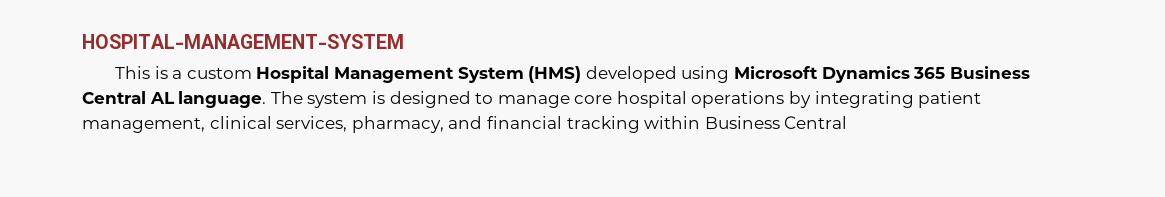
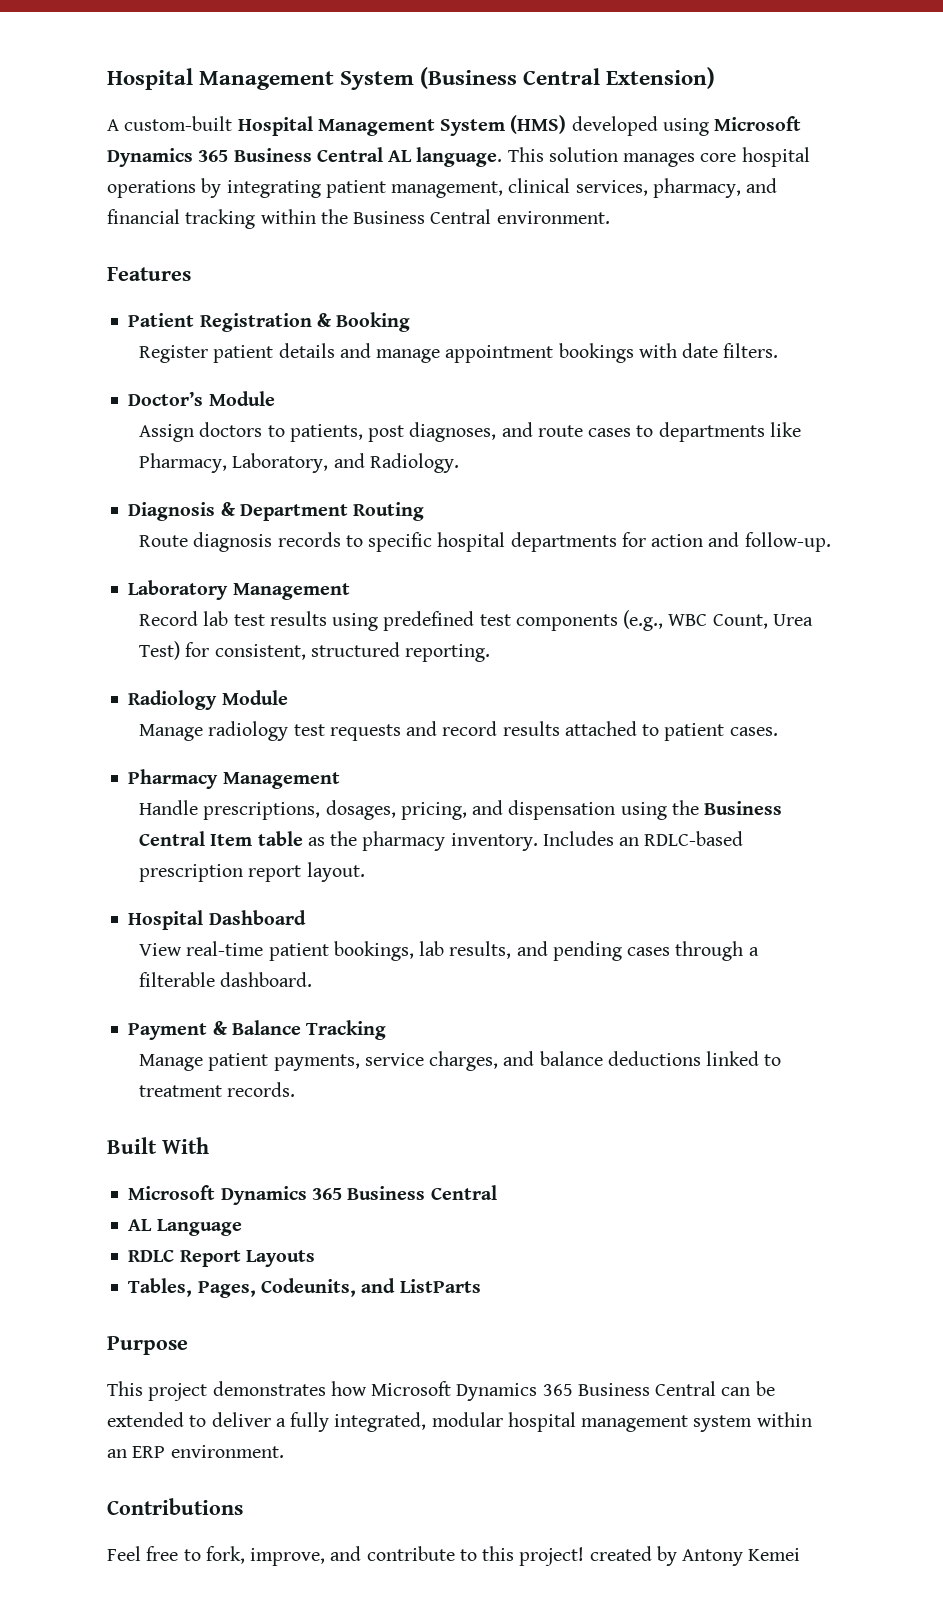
- HOSPITAL-MANAGEMENT-SYSTEM
- This is a custom Hospital Management System (HMS) developed using Microsoft Dynamics 365 Business Central AL language.
+ Hospital Management System (Business Central Extension)
+ A custom-built Hospital Management System (HMS) developed using Microsoft Dynamics 365 Business Central AL language.
- The system is designed to manage core hospital operations by integrating patient management, clinical services, pharmacy, and financial tracking within Business Central
+ This solution manages core hospital operations by integrating patient management, clinical services, pharmacy, and financial tracking within the Business Central environment.
+ Features
+ Patient Registration & Booking
+ Register patient details and manage appointment bookings with date filters.
+ Doctor’s Module
+ Assign doctors to patients, post diagnoses, and route cases to departments like Pharmacy, Laboratory, and Radiology.
+ Diagnosis & Department Routing
+ Route diagnosis records to specific hospital departments for action and follow-up.
+ Laboratory Management
+ Record lab test results using predefined test components (e.g., WBC Count, Urea Test) for consistent, structured reporting.
+ Radiology Module
+ Manage radiology test requests and record results attached to patient cases.
+ Pharmacy Management
+ Handle prescriptions, dosages, pricing, and dispensation using the Business Central Item table as the pharmacy inventory. Includes an RDLC-based prescription report layout.
+ Hospital Dashboard
+ View real-time patient bookings, lab results, and pending cases through a filterable dashboard.
+ Payment & Balance Tracking
+ Manage patient payments, service charges, and balance deductions linked to treatment records.
+ Built With
+ Microsoft Dynamics 365 Business Central
+ AL Language
+ RDLC Report Layouts
+ Tables, Pages, Codeunits, and ListParts
+ Purpose
+ This project demonstrates how Microsoft Dynamics 365 Business Central can be extended to deliver a fully integrated, modular hospital management system within an ERP environment.
+ Contributions
+ Feel free to fork, improve, and contribute to this project! created by Antony Kemei

